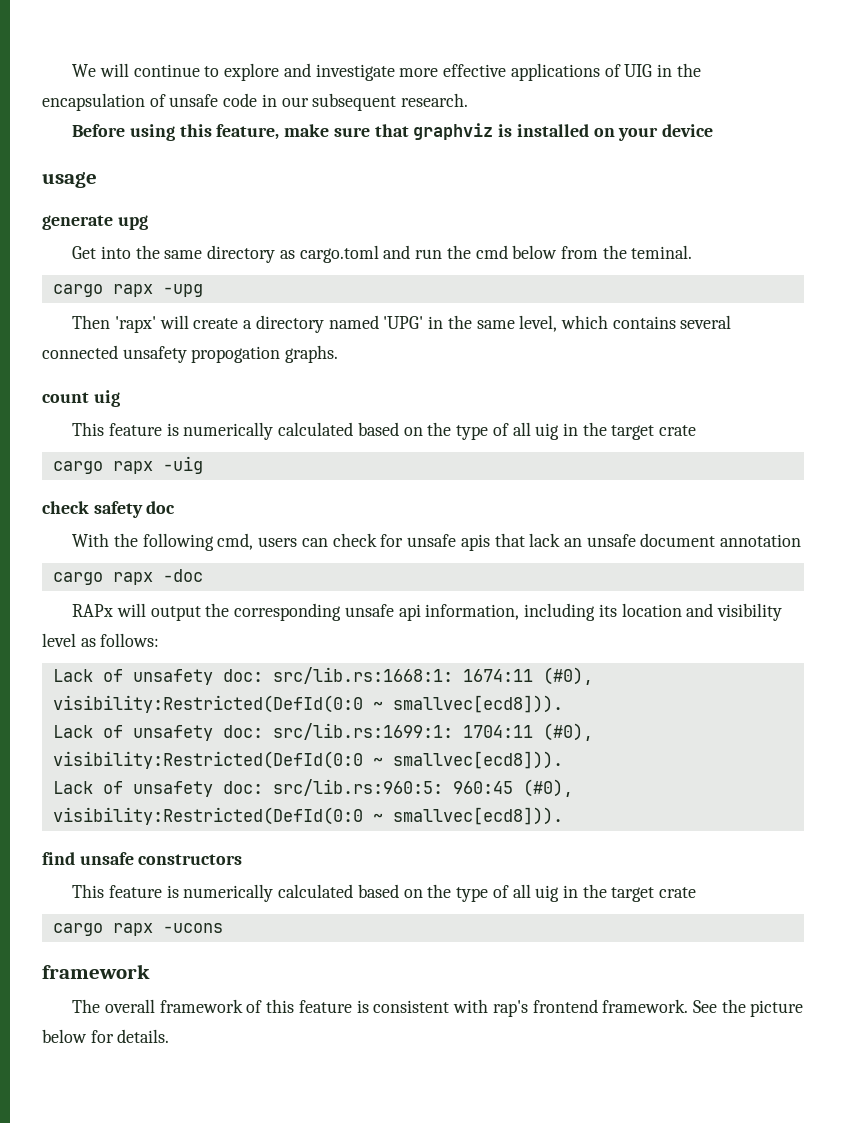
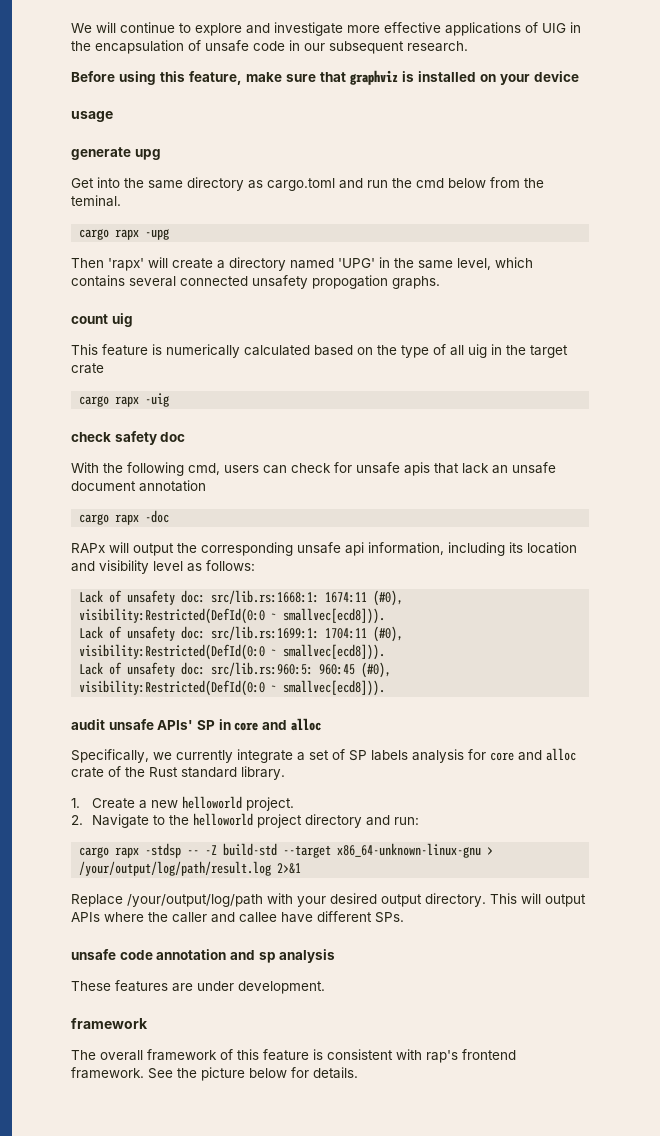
- find unsafe constructors
- This feature is numerically calculated based on the type of all uig in the target crate
- cargo rapx -ucons
+ audit unsafe APIs' SP in core and alloc
+ Specifically, we currently integrate a set of SP labels analysis for core and alloc crate of the Rust standard library.
+ 1. Create a new helloworld project.
+ 2. Navigate to the helloworld project directory and run:
+ cargo rapx -stdsp -- -Z build-std --target x86_64-unknown-linux-gnu > /your/output/log/path/result.log 2>&1
+ Replace /your/output/log/path with your desired output directory. This will output APIs where the caller and callee have different SPs.
+ unsafe code annotation and sp analysis
+ These features are under development.

